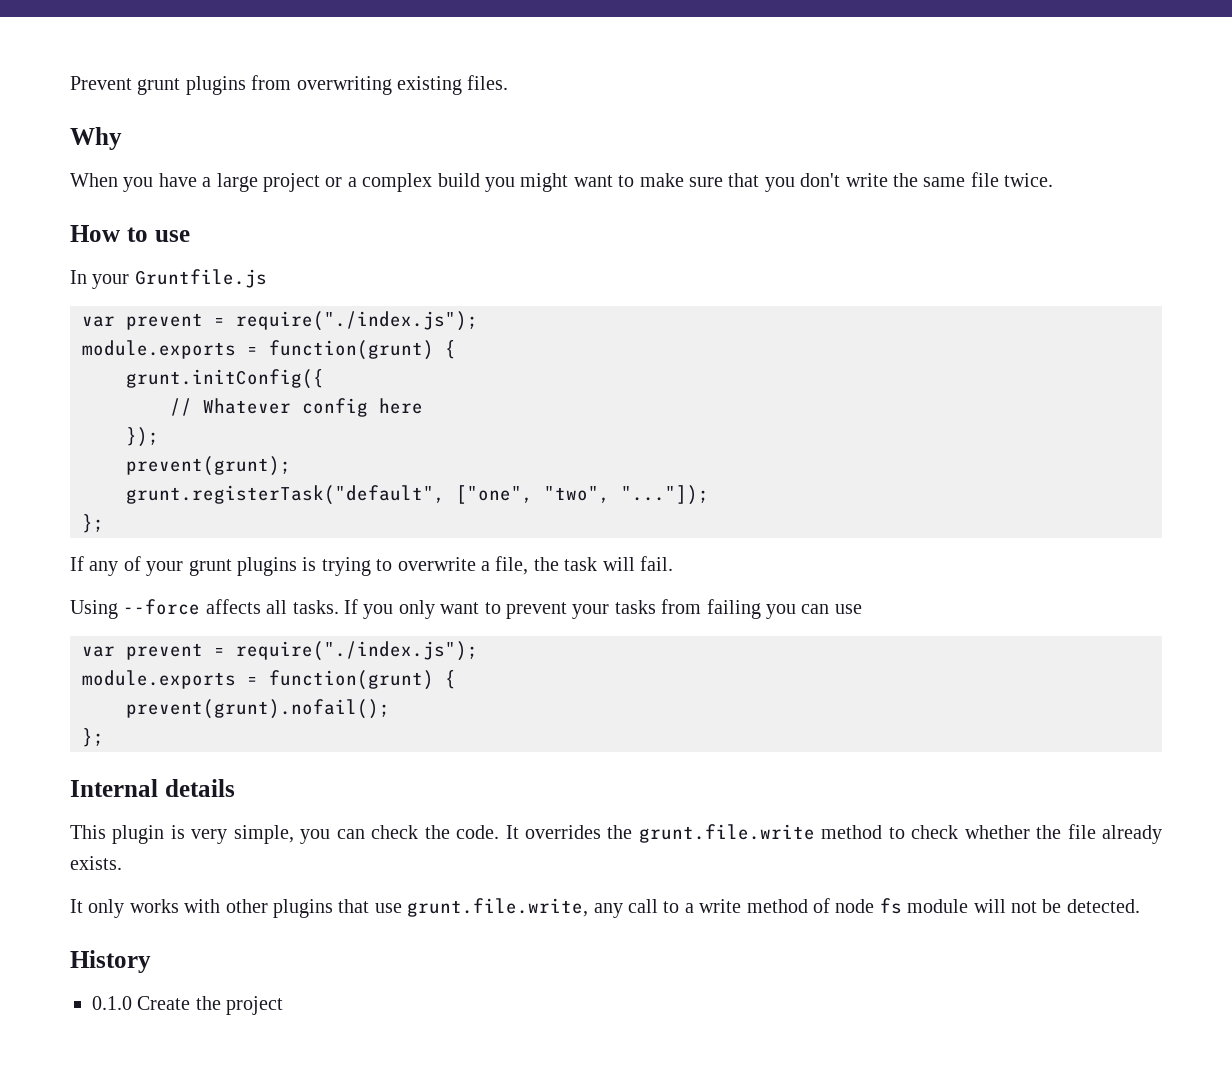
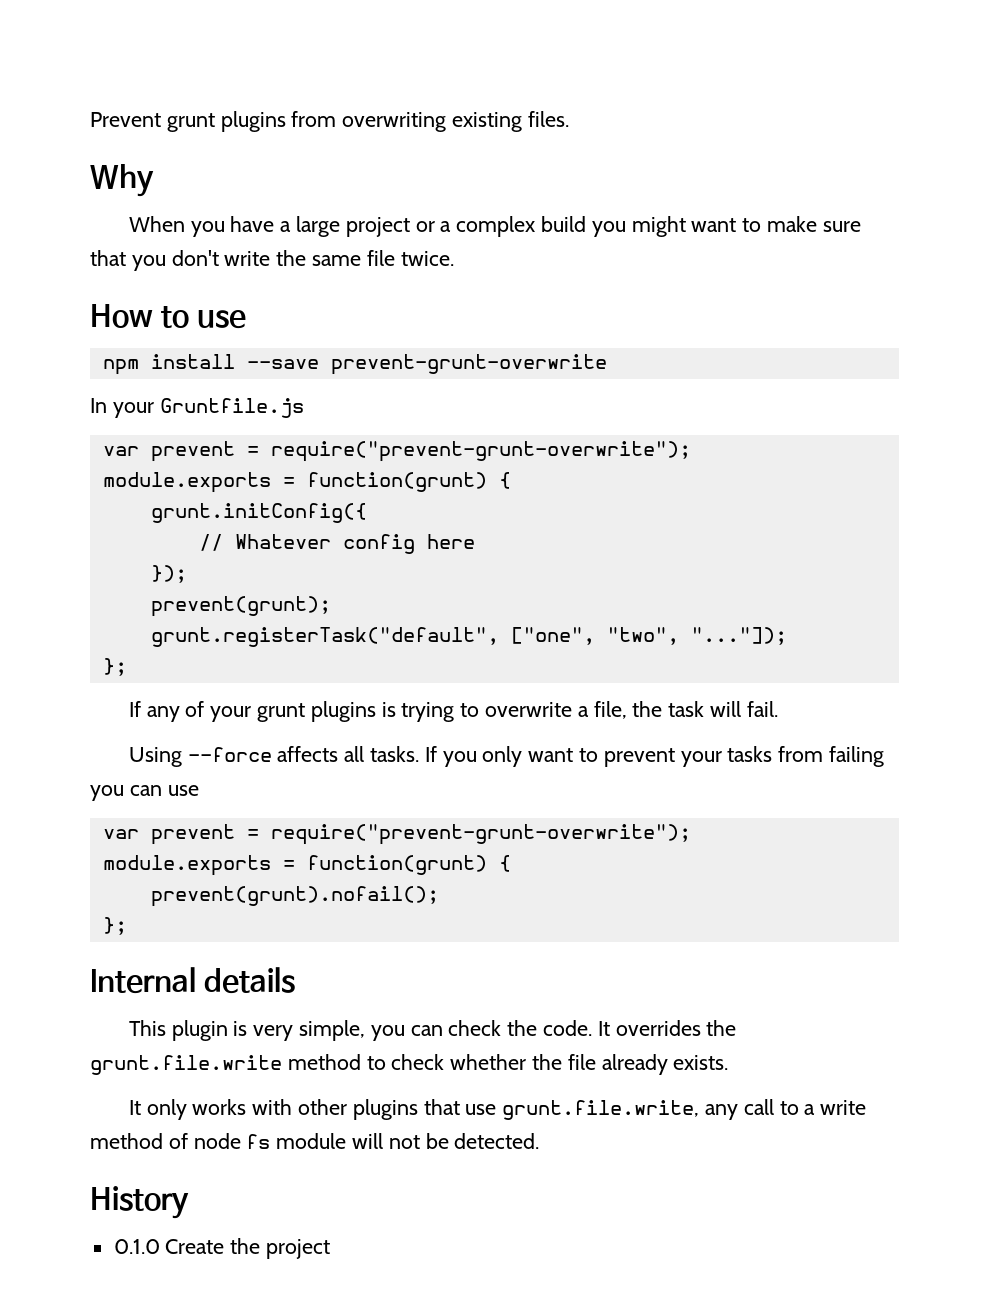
+ npm install --save prevent-grunt-overwrite
  In your Gruntfile.js
- var prevent = require("./index.js");
+ var prevent = require("prevent-grunt-overwrite");
  If you only want to prevent your tasks from failing you can use
- var prevent = require("./index.js");
+ var prevent = require("prevent-grunt-overwrite");

